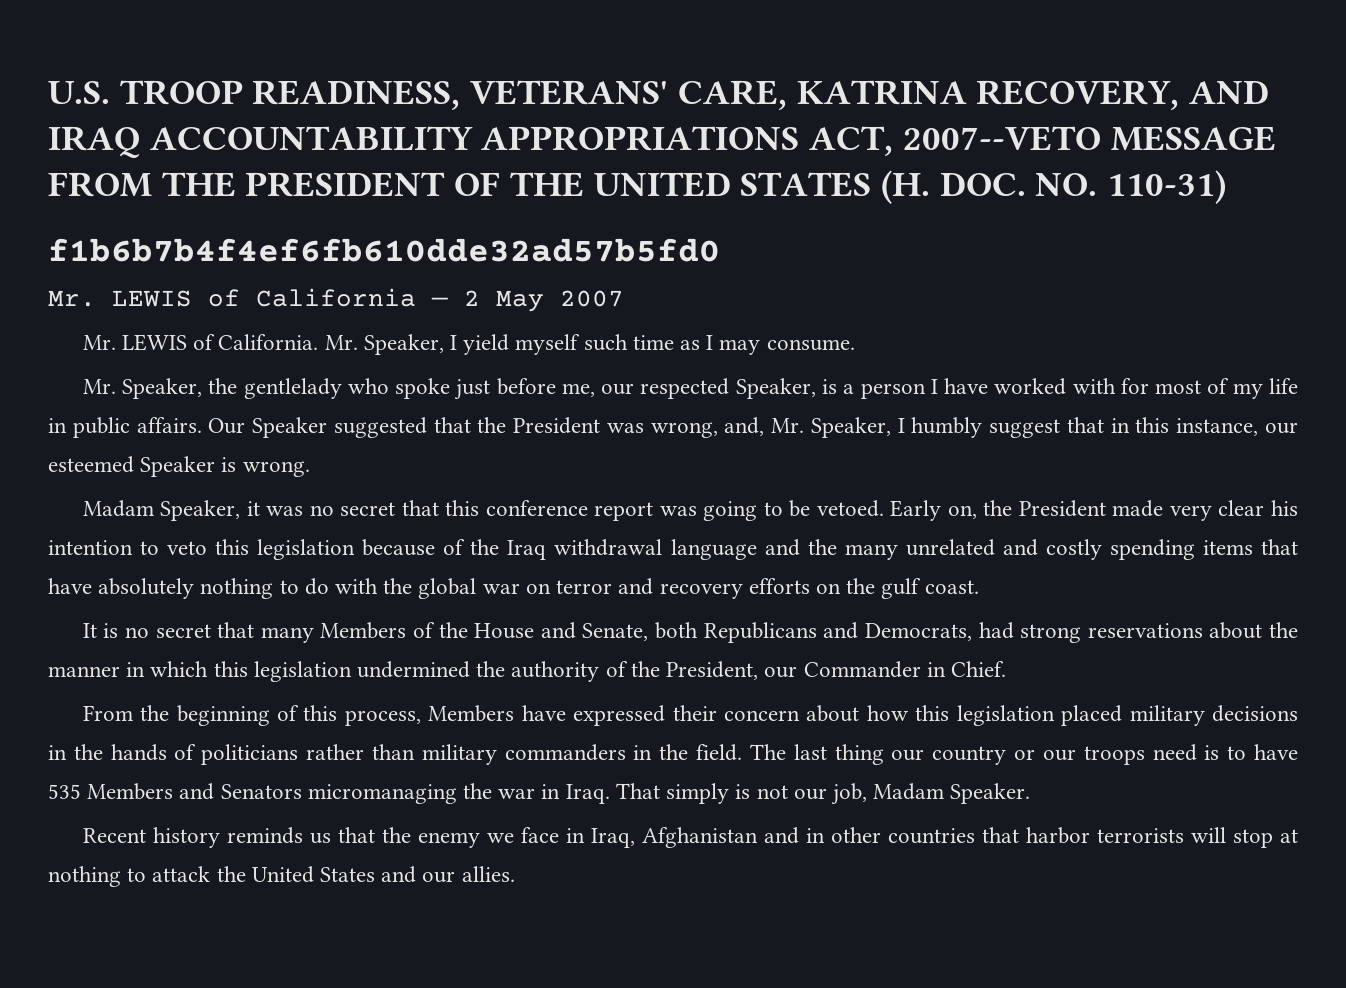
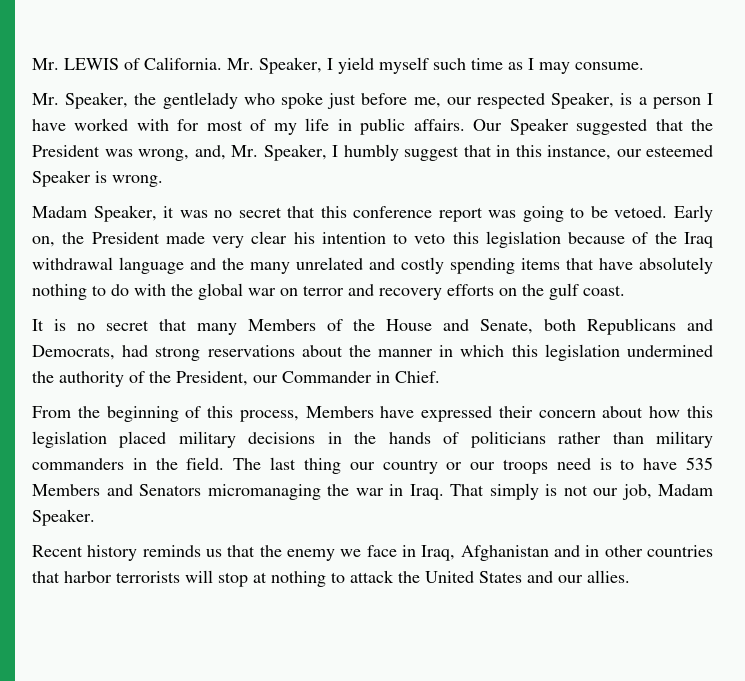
- U.S. TROOP READINESS, VETERANS' CARE, KATRINA RECOVERY, AND IRAQ ACCOUNTABILITY APPROPRIATIONS ACT, 2007--VETO MESSAGE FROM THE PRESIDENT OF THE UNITED STATES (H. DOC. NO. 110-31)
- f1b6b7b4f4ef6fb610dde32ad57b5fd0
- Mr. LEWIS of California — 2 May 2007

